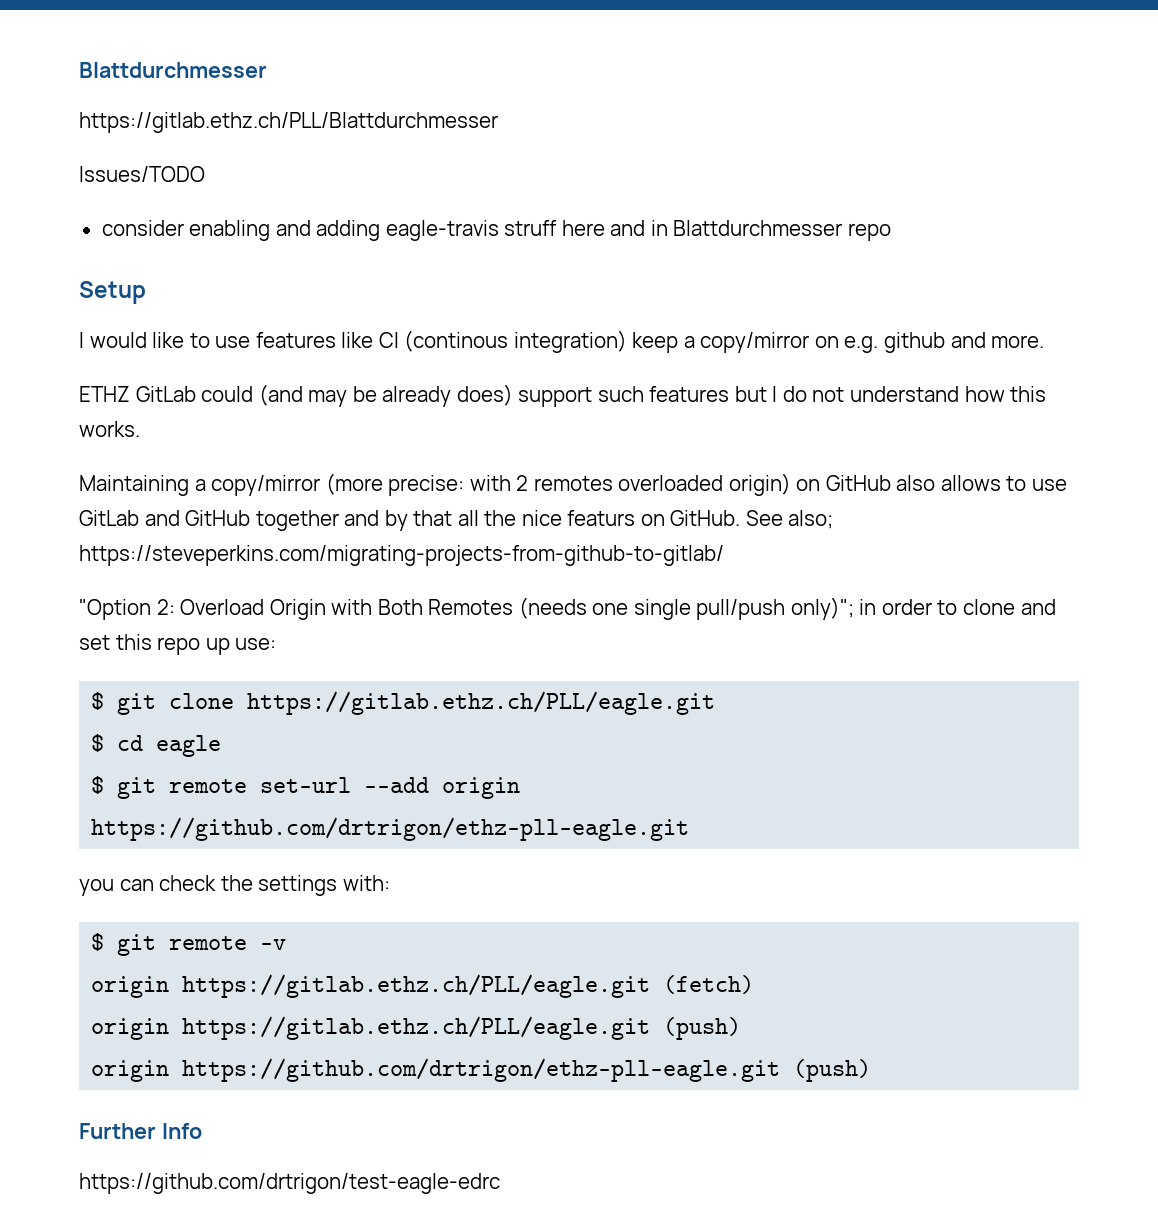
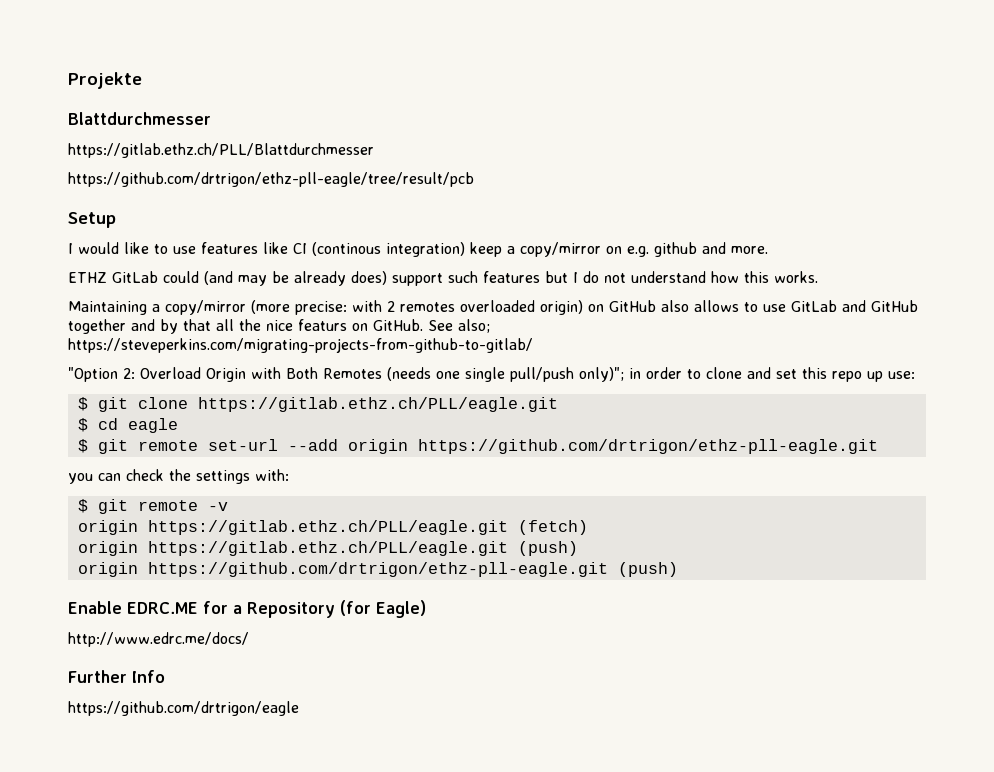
+ Projekte
- Issues/TODO
- consider enabling and adding eagle-travis struff here and in Blattdurchmesser repo
+ https://github.com/drtrigon/ethz-pll-eagle/tree/result/pcb
+ Enable EDRC.ME for a Repository (for Eagle)
+ http://www.edrc.me/docs/
- https://github.com/drtrigon/test-eagle-edrc
+ https://github.com/drtrigon/eagle

